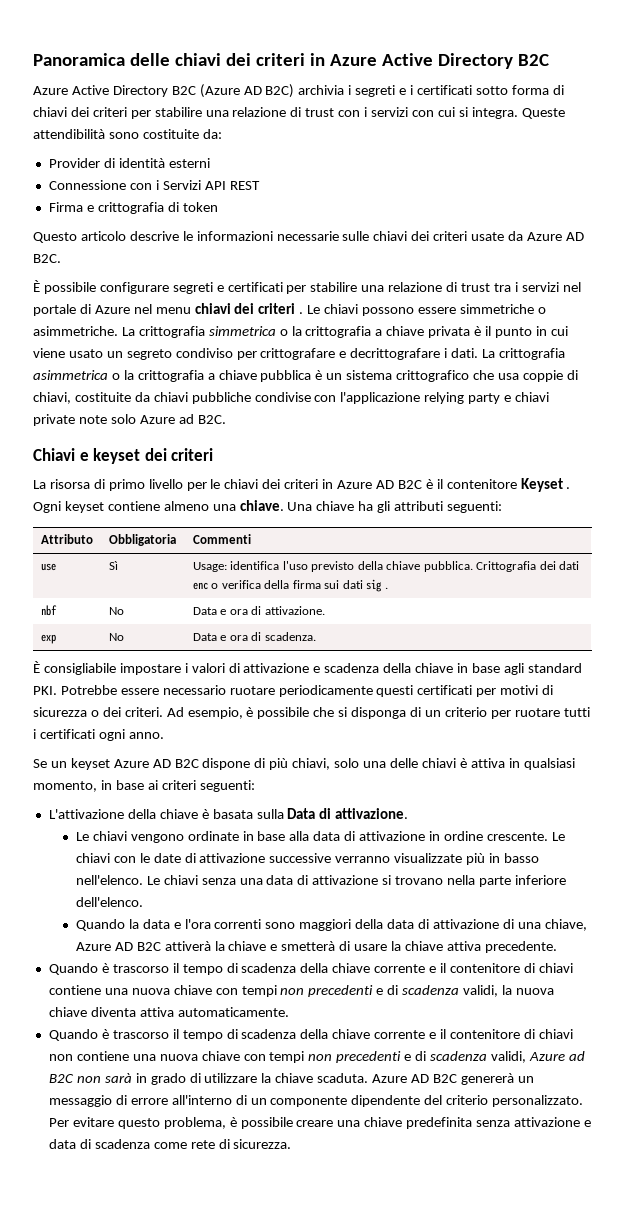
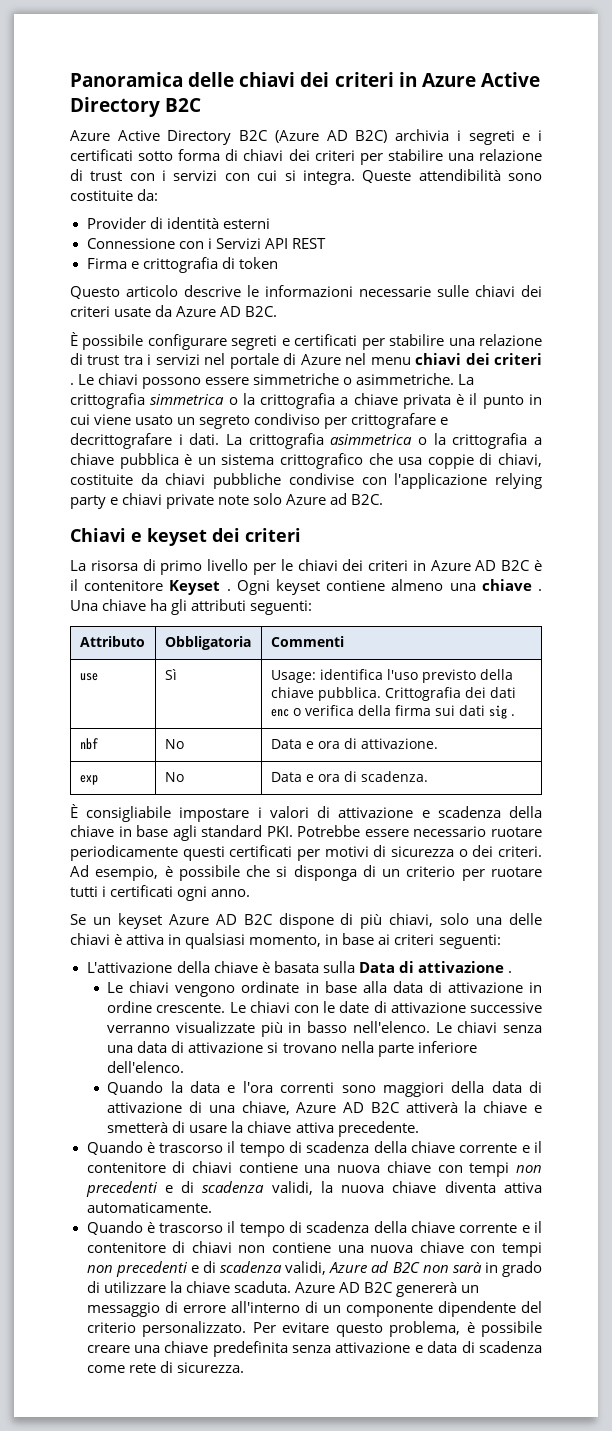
- Ogni keyset contiene almeno una chiave.
+ Ogni keyset contiene almeno una chiave .
- L'attivazione della chiave è basata sulla Data di attivazione.
+ L'attivazione della chiave è basata sulla Data di attivazione .

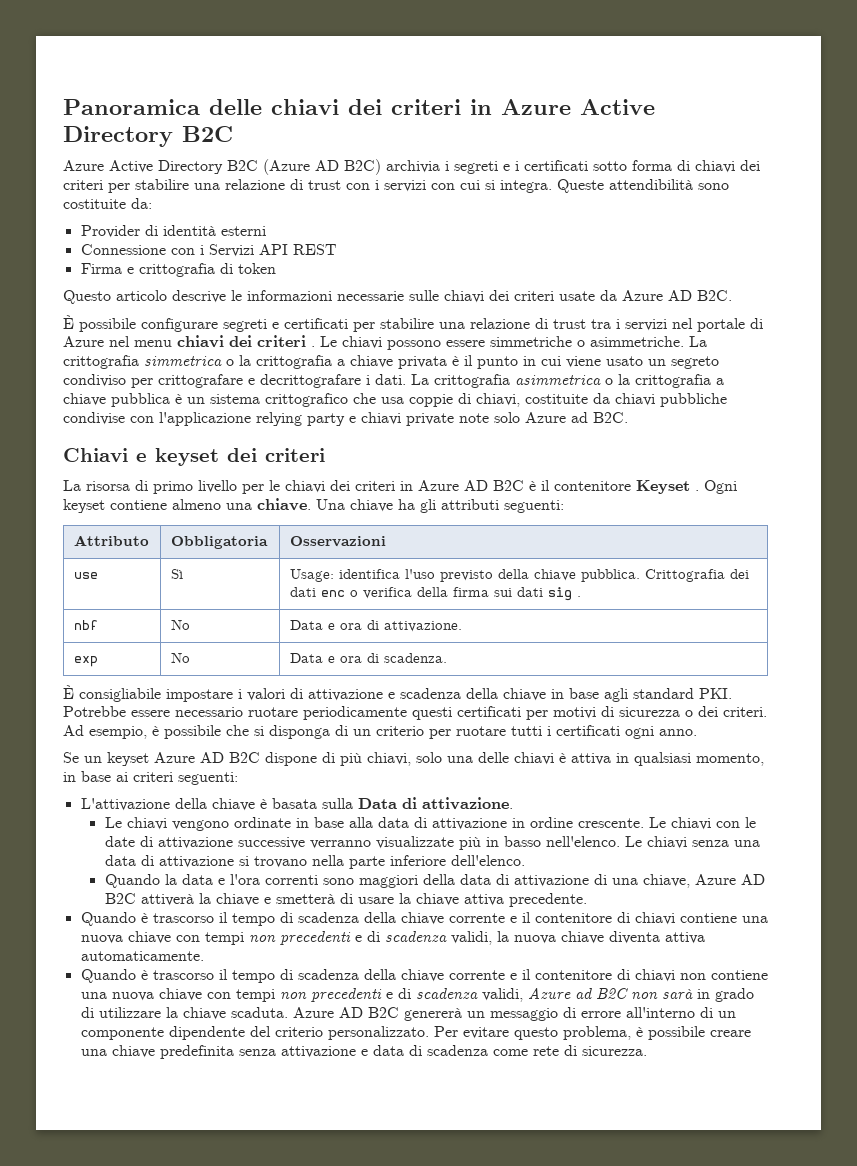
- Ogni keyset contiene almeno una chiave .
+ Ogni keyset contiene almeno una chiave.
- Attributo | Obbligatoria | Commenti
+ Attributo | Obbligatoria | Osservazioni
- L'attivazione della chiave è basata sulla Data di attivazione .
+ L'attivazione della chiave è basata sulla Data di attivazione.

